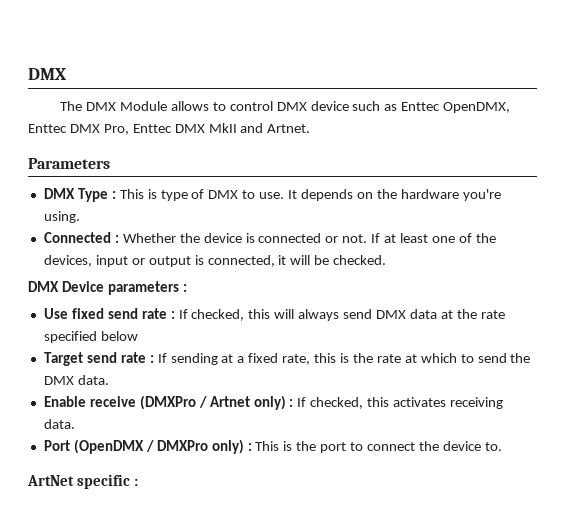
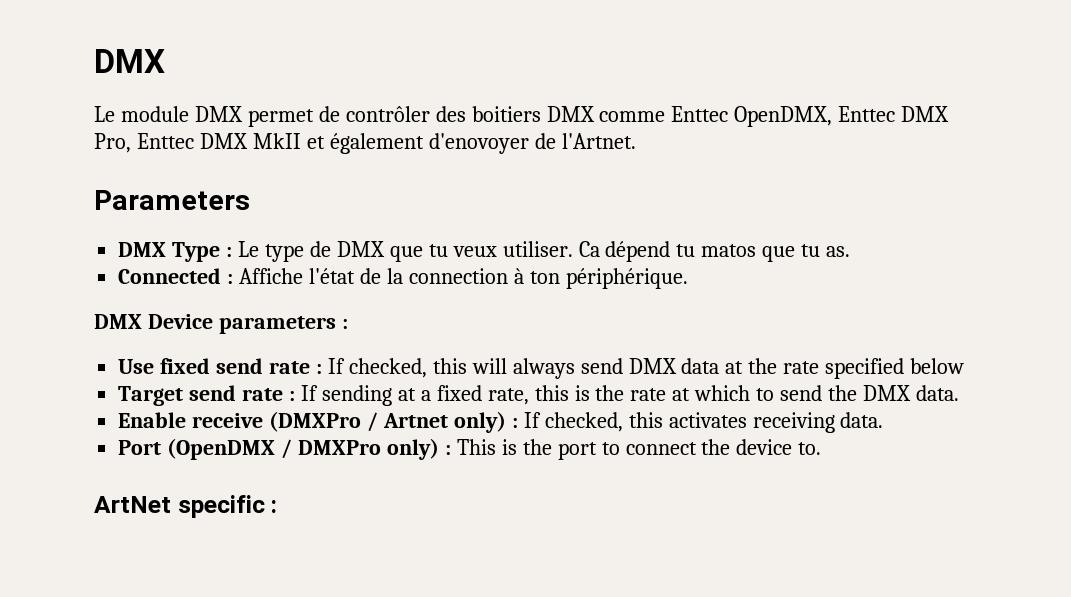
- The DMX Module allows to control DMX device such as Enttec OpenDMX, Enttec DMX Pro, Enttec DMX MkII and Artnet.
+ Le module DMX permet de contrôler des boitiers DMX comme Enttec OpenDMX, Enttec DMX Pro, Enttec DMX MkII et également d'enovoyer de l'Artnet.
- DMX Type : This is type of DMX to use. It depends on the hardware you're using.
- Connected : Whether the device is connected or not. If at least one of the devices, input or output is connected, it will be checked.
+ DMX Type : Le type de DMX que tu veux utiliser. Ca dépend tu matos que tu as.
+ Connected : Affiche l'état de la connection à ton périphérique.

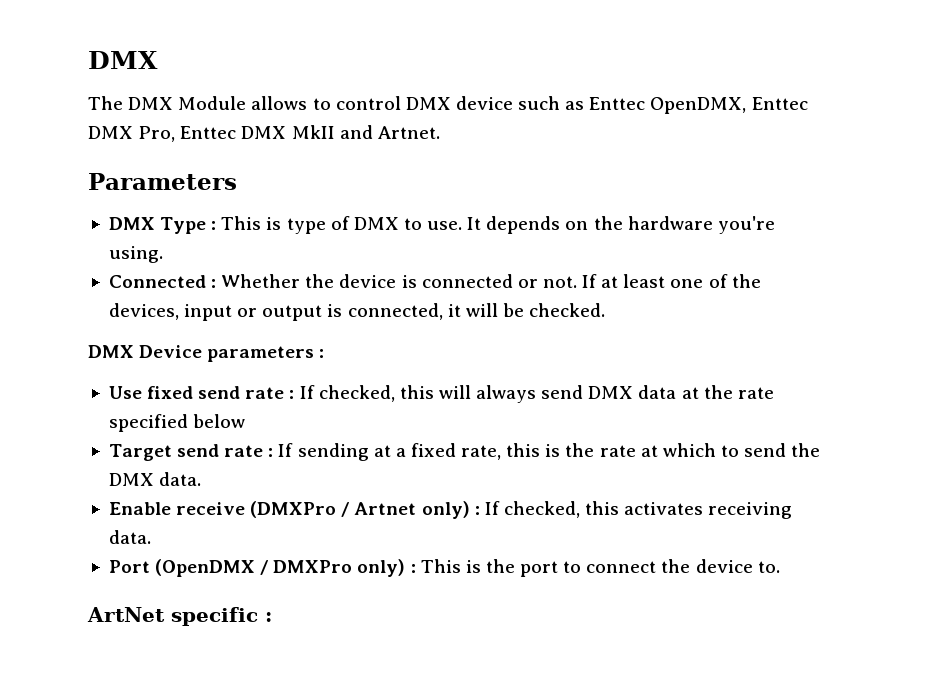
- Le module DMX permet de contrôler des boitiers DMX comme Enttec OpenDMX, Enttec DMX Pro, Enttec DMX MkII et également d'enovoyer de l'Artnet.
+ The DMX Module allows to control DMX device such as Enttec OpenDMX, Enttec DMX Pro, Enttec DMX MkII and Artnet.
- DMX Type : Le type de DMX que tu veux utiliser. Ca dépend tu matos que tu as.
- Connected : Affiche l'état de la connection à ton périphérique.
+ DMX Type : This is type of DMX to use. It depends on the hardware you're using.
+ Connected : Whether the device is connected or not. If at least one of the devices, input or output is connected, it will be checked.

